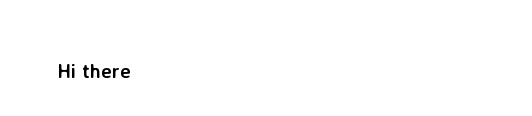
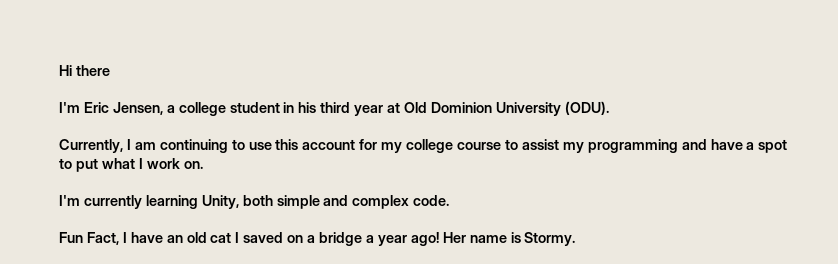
+ I'm Eric Jensen, a college student in his third year at Old Dominion University (ODU).
+ Currently, I am continuing to use this account for my college course to assist my programming and have a spot to put what I work on.
+ I'm currently learning Unity, both simple and complex code.
+ Fun Fact, I have an old cat I saved on a bridge a year ago! Her name is Stormy.

